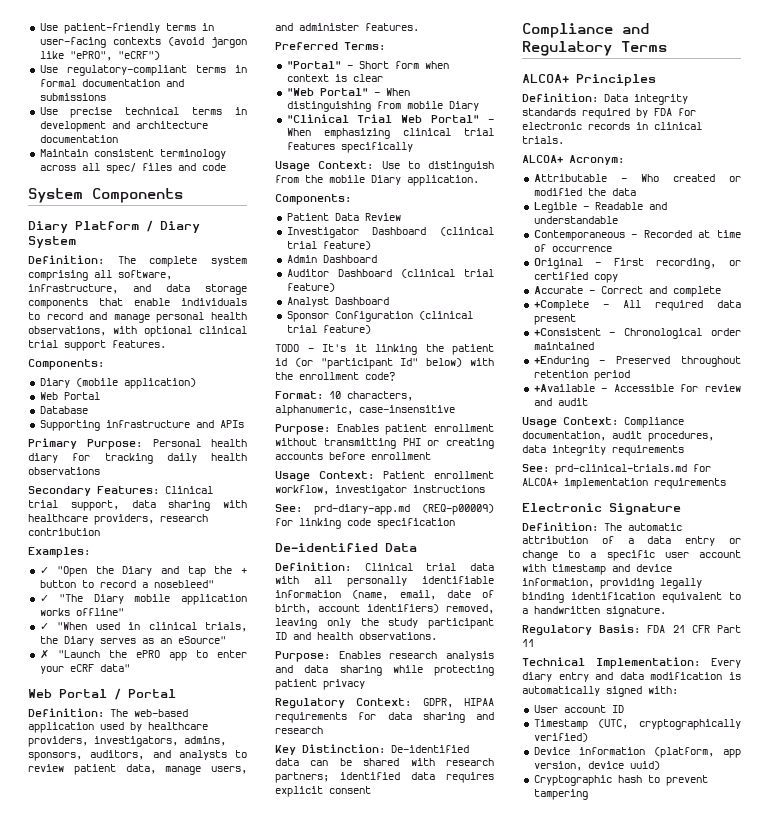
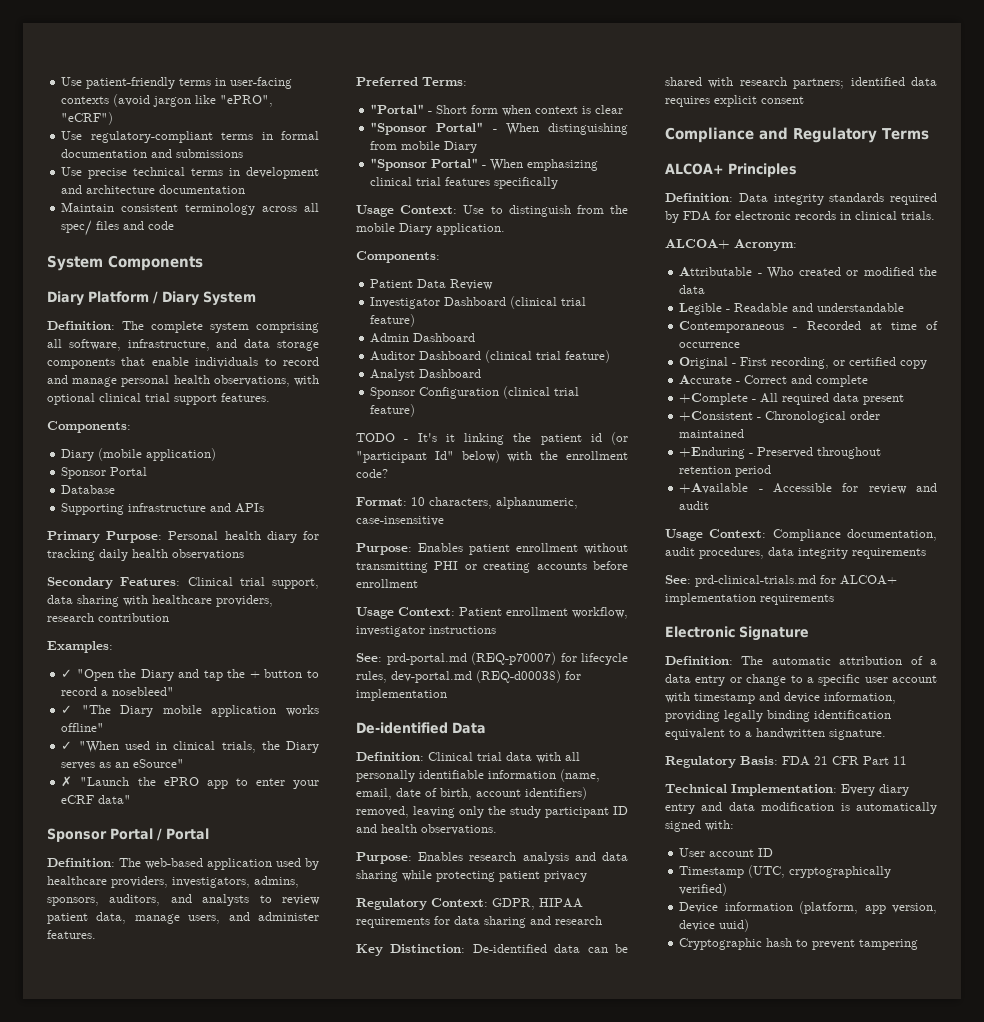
  Diary (mobile application)
- Web Portal
+ Sponsor Portal
- Web Portal / Portal
+ Sponsor Portal / Portal
- "Web Portal" - When distinguishing from mobile Diary
+ "Sponsor Portal" - When distinguishing from mobile Diary
- "Clinical Trial Web Portal" - When emphasizing clinical trial features specifically
+ "Sponsor Portal" - When emphasizing clinical trial features specifically
- See: prd-diary-app.md (REQ-p00009) for linking code specification
+ See: prd-portal.md (REQ-p70007) for lifecycle rules, dev-portal.md (REQ-d00038) for implementation

